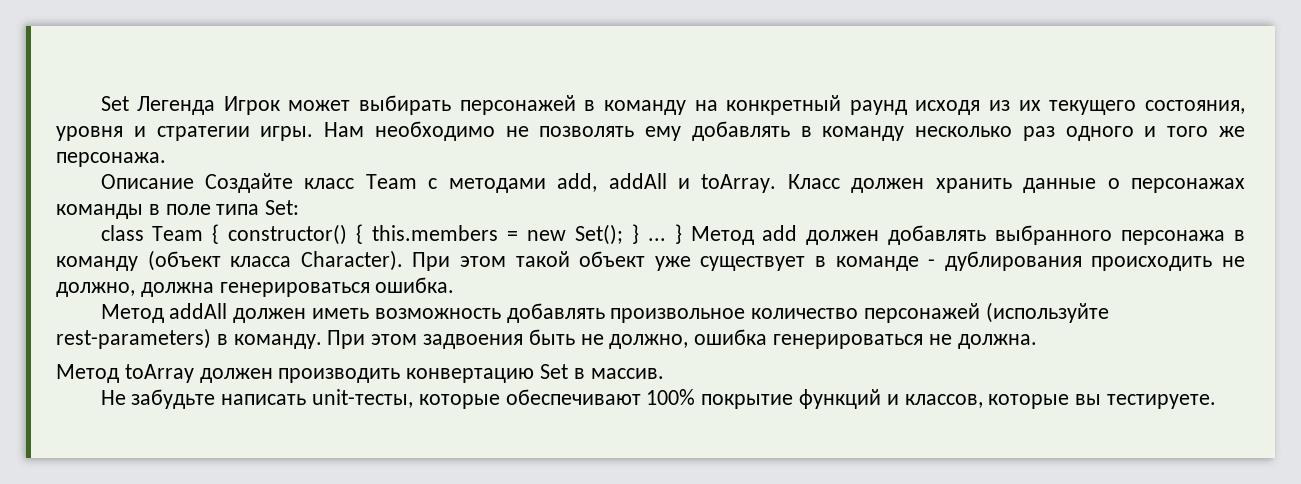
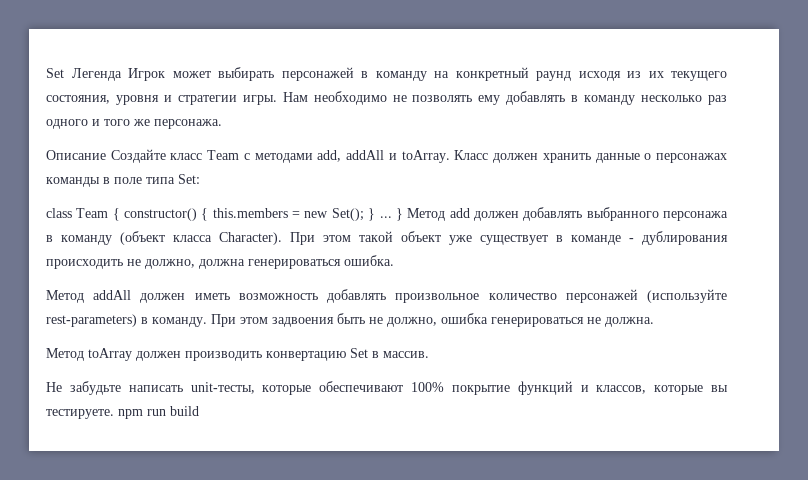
- Не забудьте написать unit-тесты, которые обеспечивают 100% покрытие функций и классов, которые вы тестируете.
+ Не забудьте написать unit-тесты, которые обеспечивают 100% покрытие функций и классов, которые вы тестируете. npm run build

